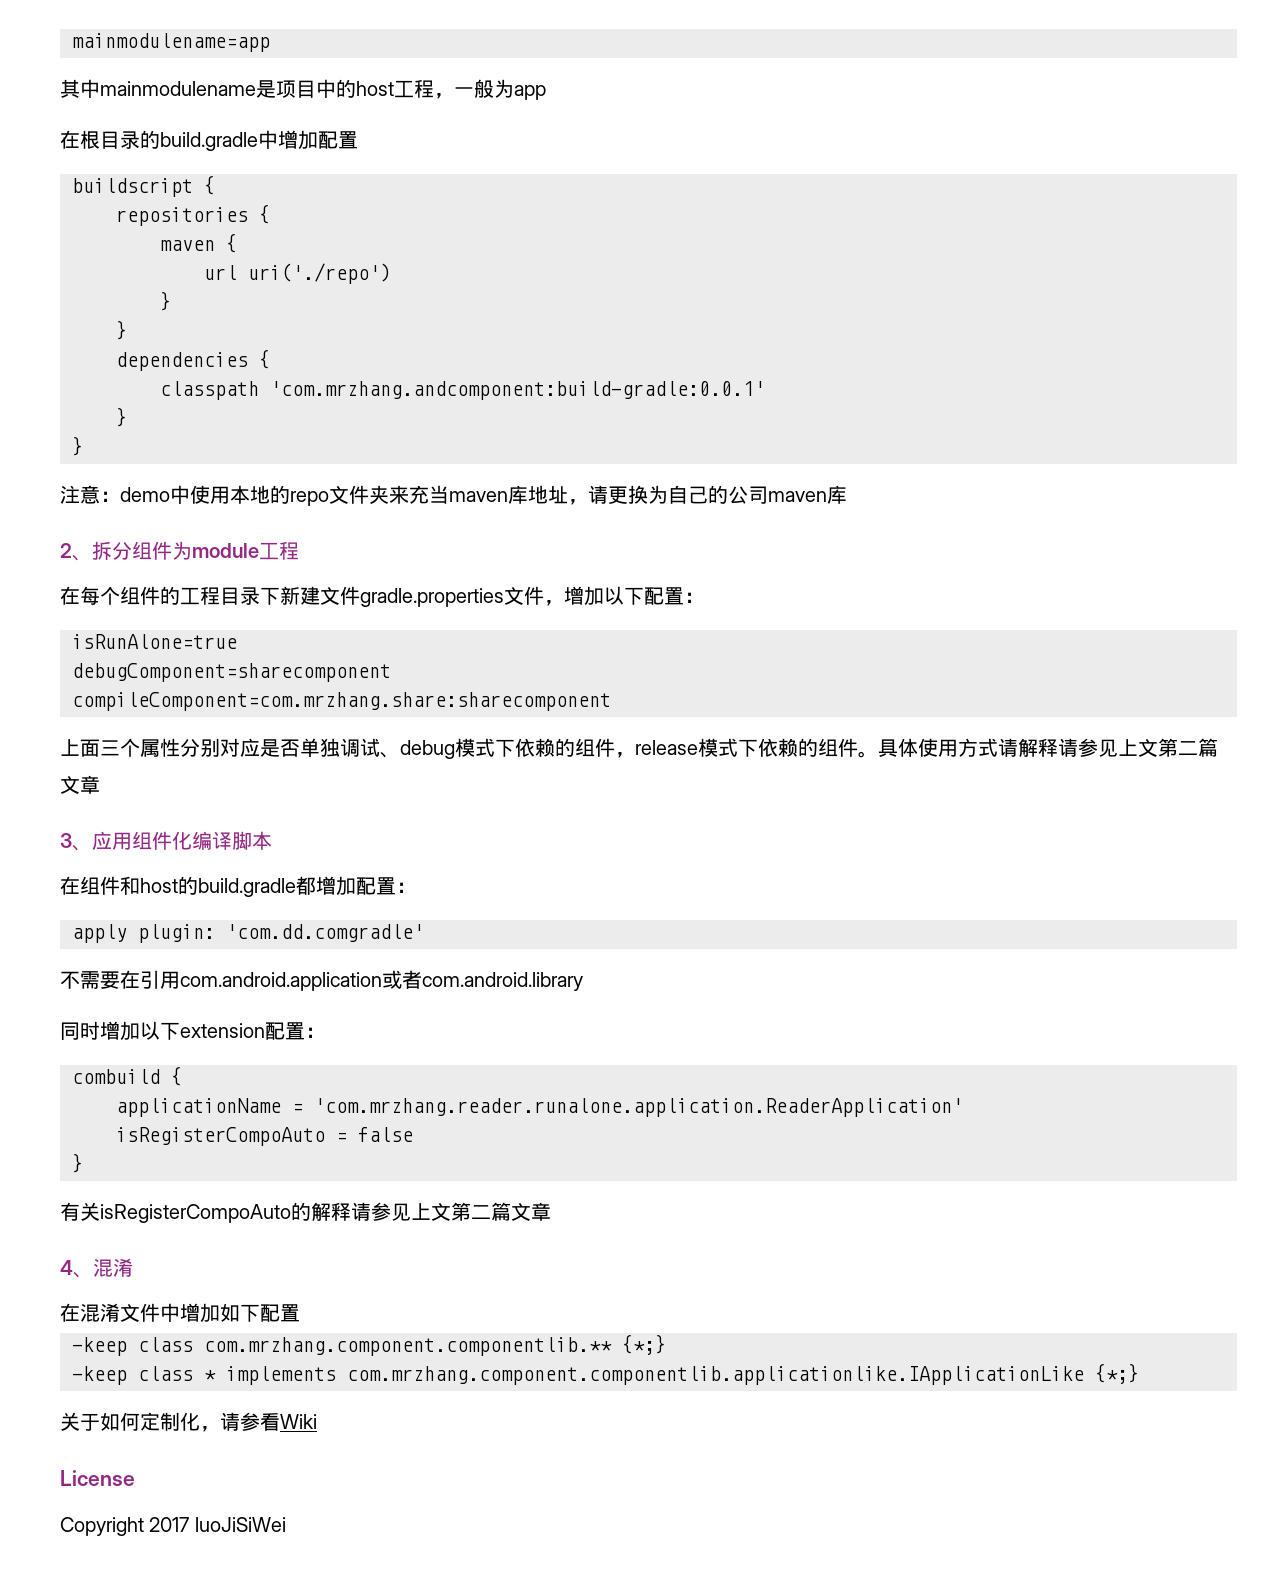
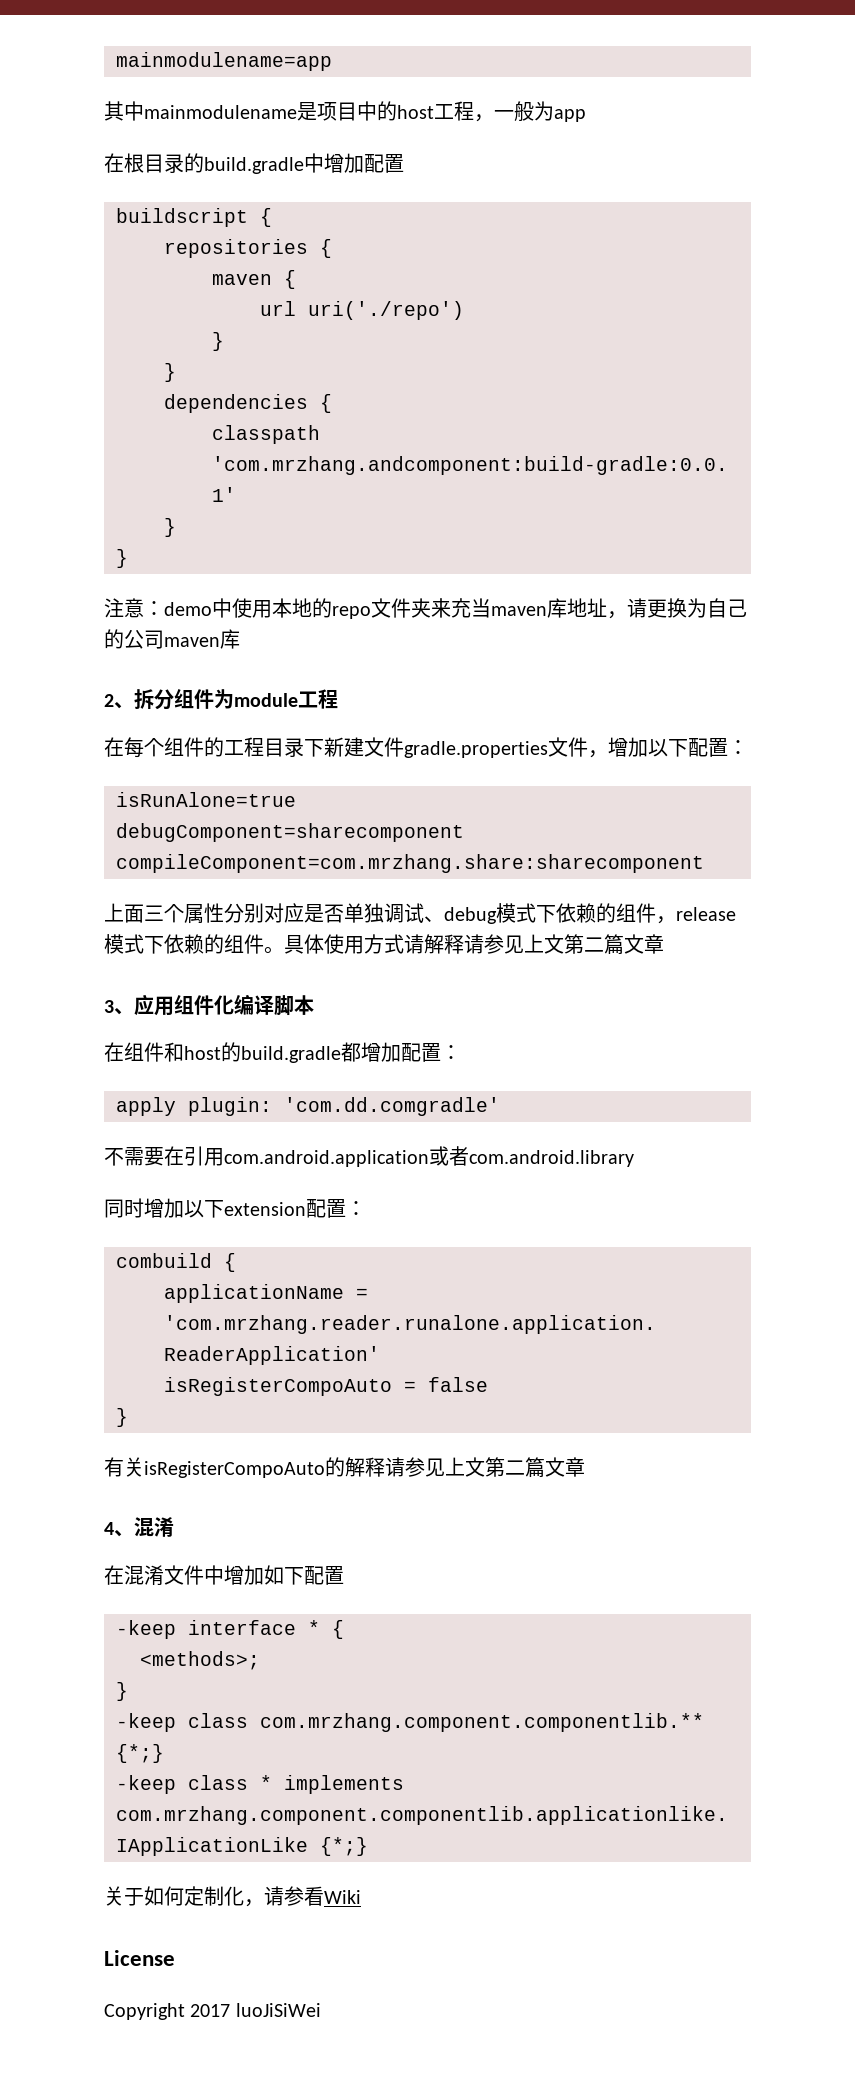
+ -keep interface * {
+ <methods>;
+ }

